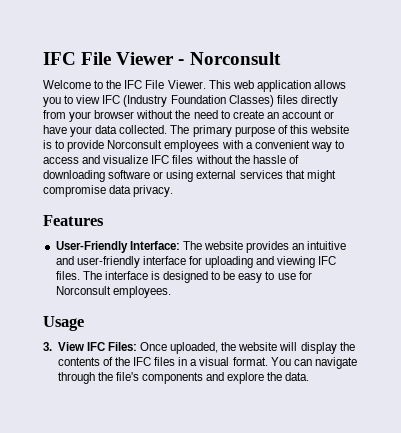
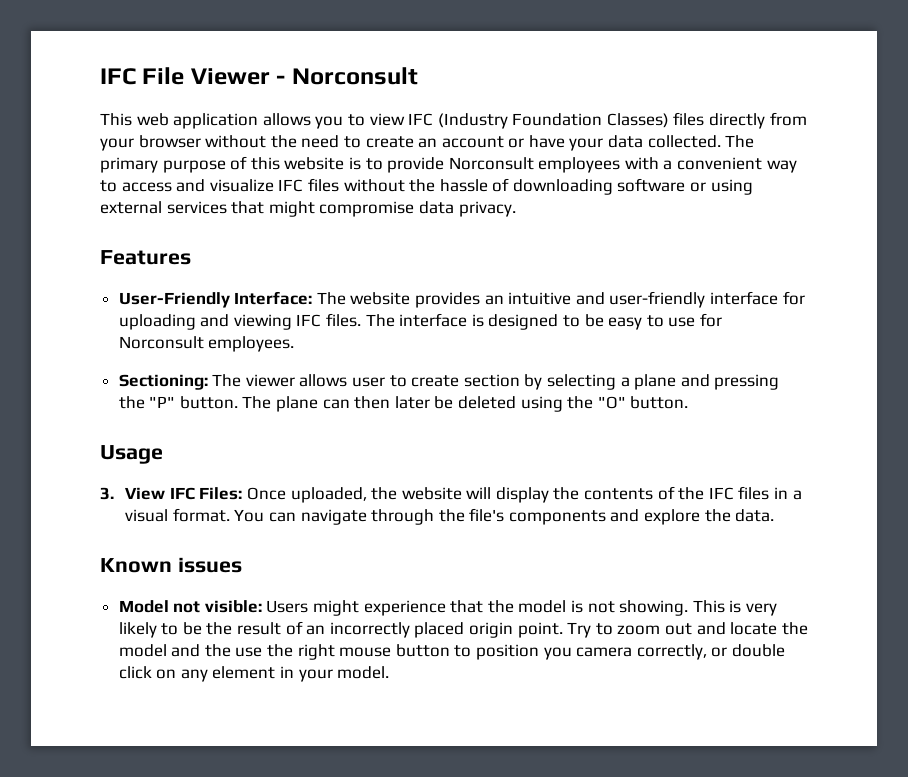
- Welcome to the IFC File Viewer.
+ Sectioning: The viewer allows user to create section by selecting a plane and pressing the "P" button. The plane can then later be deleted using the "O" button.
+ Known issues
+ Model not visible: Users might experience that the model is not showing. This is very likely to be the result of an incorrectly placed origin point. Try to zoom out and locate the model and the use the right mouse button to position you camera correctly, or double click on any element in your model.

